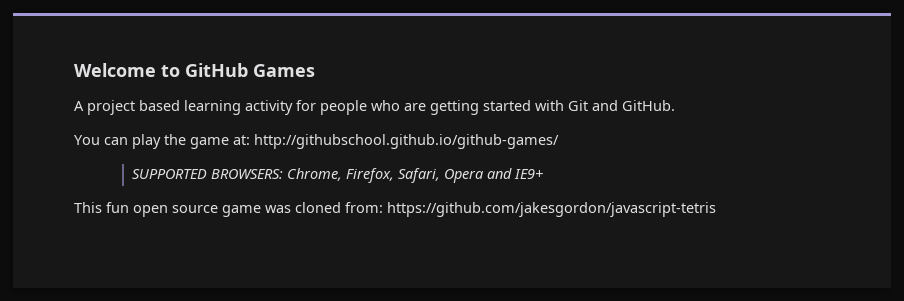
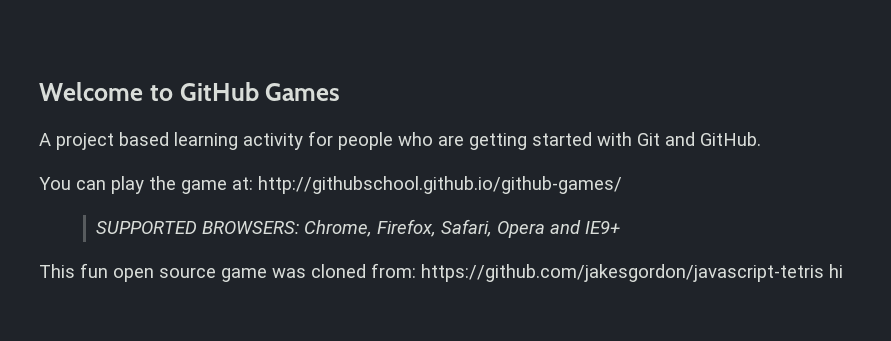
- This fun open source game was cloned from: https://github.com/jakesgordon/javascript-tetris
+ This fun open source game was cloned from: https://github.com/jakesgordon/javascript-tetris hi

